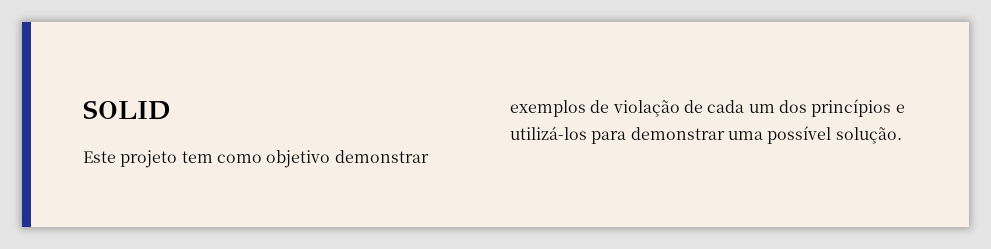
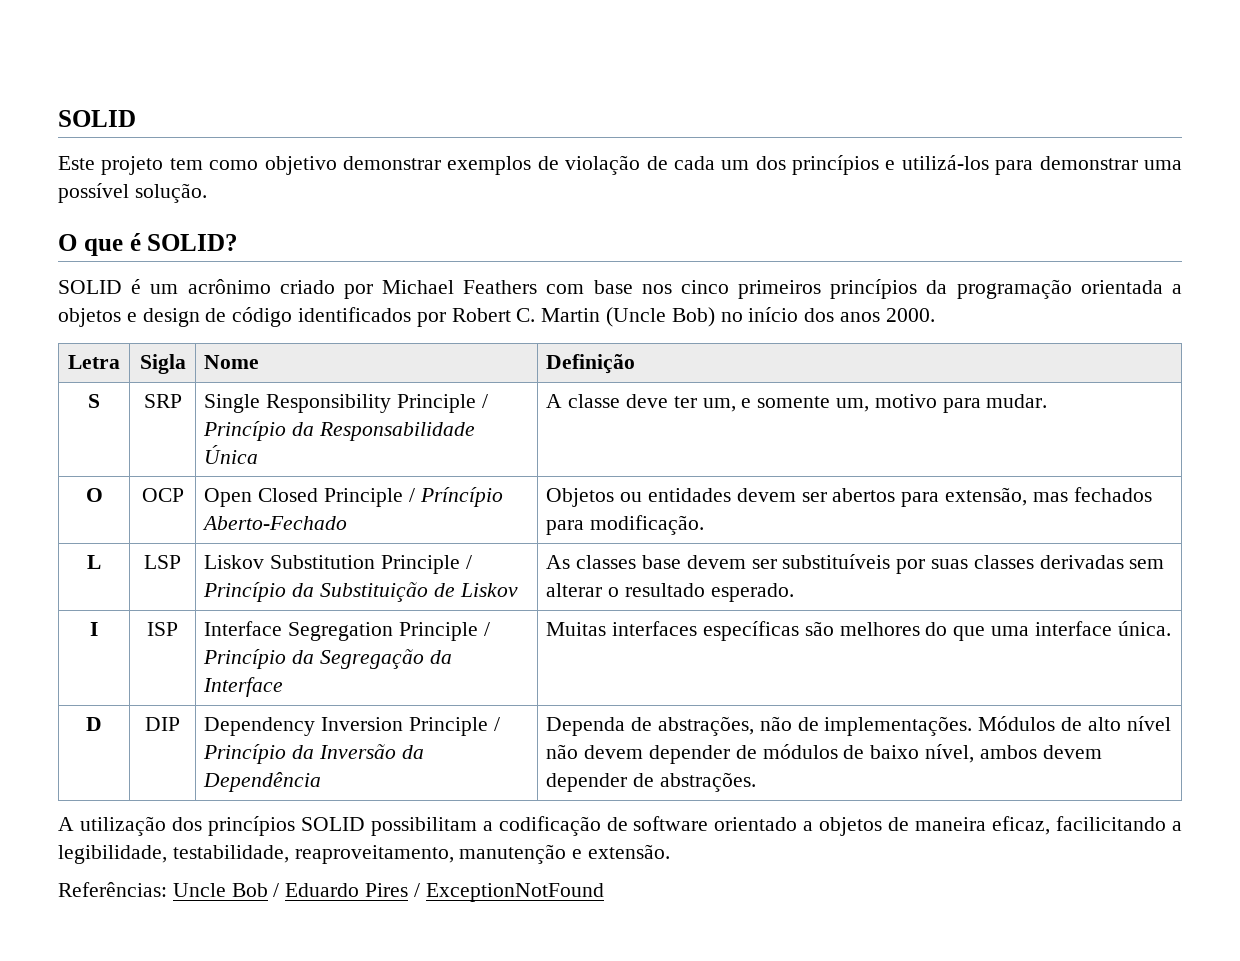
+ O que é SOLID?
+ SOLID é um acrônimo criado por Michael Feathers com base nos cinco primeiros princípios da programação orientada a objetos e design de código identificados por Robert C. Martin (Uncle Bob) no início dos anos 2000.
+ Letra | Sigla | Nome | Definição
+ S | SRP | Single Responsibility Principle / Princípio da Responsabilidade Única | A classe deve ter um, e somente um, motivo para mudar.
+ O | OCP | Open Closed Principle / Príncípio Aberto-Fechado | Objetos ou entidades devem ser abertos para extensão, mas fechados para modificação.
+ L | LSP | Liskov Substitution Principle / Princípio da Substituição de Liskov | As classes base devem ser substituíveis por suas classes derivadas sem alterar o resultado esperado.
+ I | ISP | Interface Segregation Principle / Princípio da Segregação da Interface | Muitas interfaces específicas são melhores do que uma interface única.
+ D | DIP | Dependency Inversion Principle / Princípio da Inversão da Dependência | Dependa de abstrações, não de implementações. Módulos de alto nível não devem depender de módulos de baixo nível, ambos devem depender de abstrações.
+ A utilização dos princípios SOLID possibilitam a codificação de software orientado a objetos de maneira eficaz, facilicitando a legibilidade, testabilidade, reaproveitamento, manutenção e extensão.
+ Referências: Uncle Bob / Eduardo Pires / ExceptionNotFound

